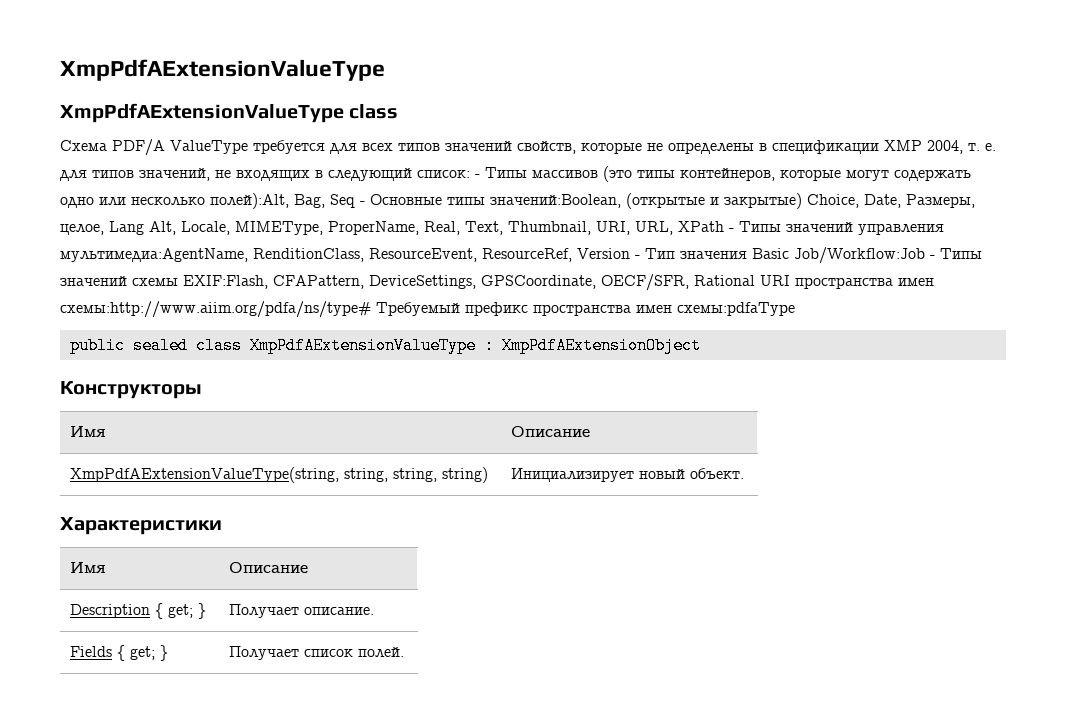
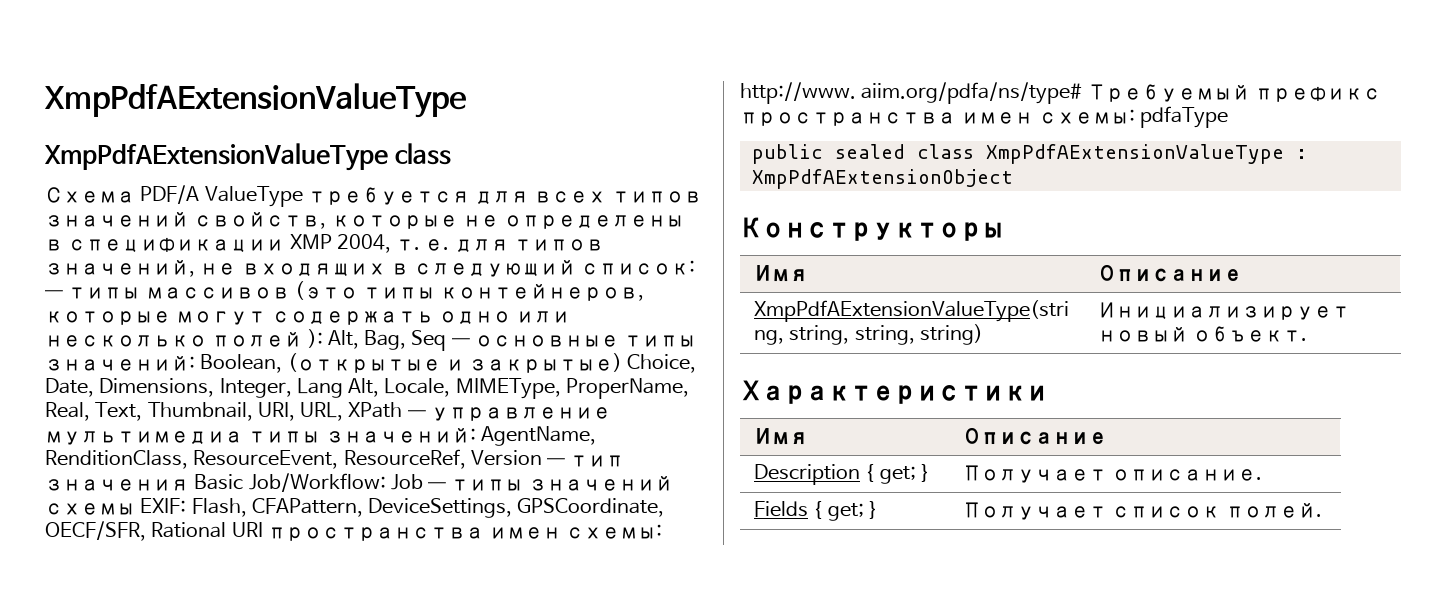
- - Типы массивов (это типы контейнеров, которые могут содержать одно или несколько полей):Alt, Bag, Seq - Основные типы значений:Boolean, (открытые и закрытые) Choice, Date, Размеры, целое, Lang Alt, Locale, MIMEType, ProperName, Real, Text, Thumbnail, URI, URL, XPath - Типы значений управления мультимедиа:AgentName, RenditionClass, ResourceEvent, ResourceRef, Version - Тип значения Basic Job/Workflow:Job - Типы значений схемы EXIF:Flash, CFAPattern, DeviceSettings, GPSCoordinate, OECF/SFR, Rational URI пространства имен схемы:http://www.aiim.org/pdfa/ns/type# Требуемый префикс пространства имен схемы:pdfaType
+ — типы массивов (это типы контейнеров, которые могут содержать одно или несколько полей ): Alt, Bag, Seq — основные типы значений: Boolean, (открытые и закрытые) Choice, Date, Dimensions, Integer, Lang Alt, Locale, MIMEType, ProperName, Real, Text, Thumbnail, URI, URL, XPath — управление мультимедиа типы значений: AgentName, RenditionClass, ResourceEvent, ResourceRef, Version — тип значения Basic Job/Workflow: Job — типы значений схемы EXIF: Flash, CFAPattern, DeviceSettings, GPSCoordinate, OECF/SFR, Rational URI пространства имен схемы: http://www. aiim.org/pdfa/ns/type# Требуемый префикс пространства имен схемы: pdfaType

